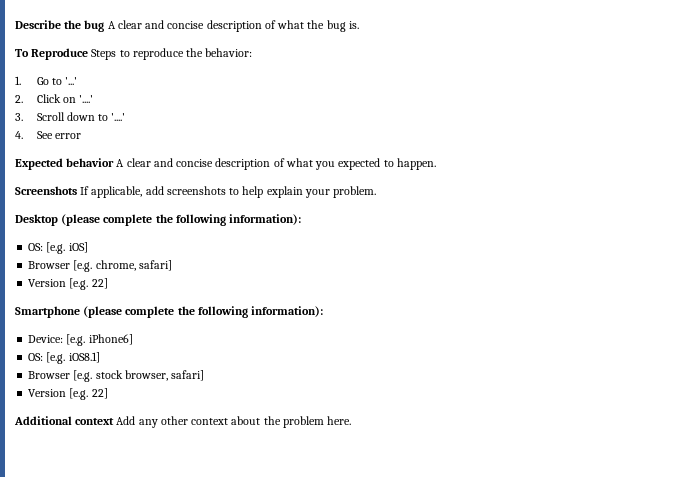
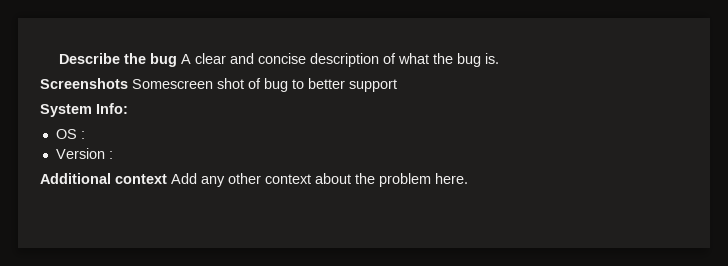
- To Reproduce Steps to reproduce the behavior:
- 1. Go to '...'
- 2. Click on '....'
- 3. Scroll down to '....'
- 4. See error
- Expected behavior A clear and concise description of what you expected to happen.
- Screenshots If applicable, add screenshots to help explain your problem.
- Desktop (please complete the following information):
- OS: [e.g. iOS]
- Browser [e.g. chrome, safari]
- Version [e.g. 22]
- Smartphone (please complete the following information):
- Device: [e.g. iPhone6]
- OS: [e.g. iOS8.1]
- Browser [e.g. stock browser, safari]
- Version [e.g. 22]
+ Screenshots Somescreen shot of bug to better support
+ System Info:
+ OS :
+ Version :

